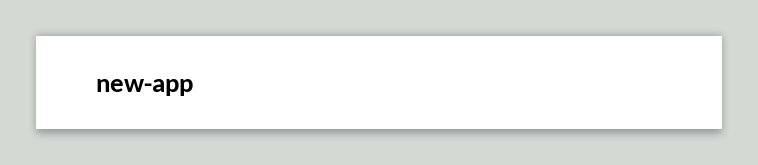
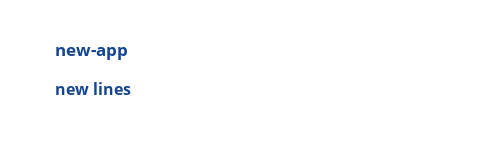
+ new lines

